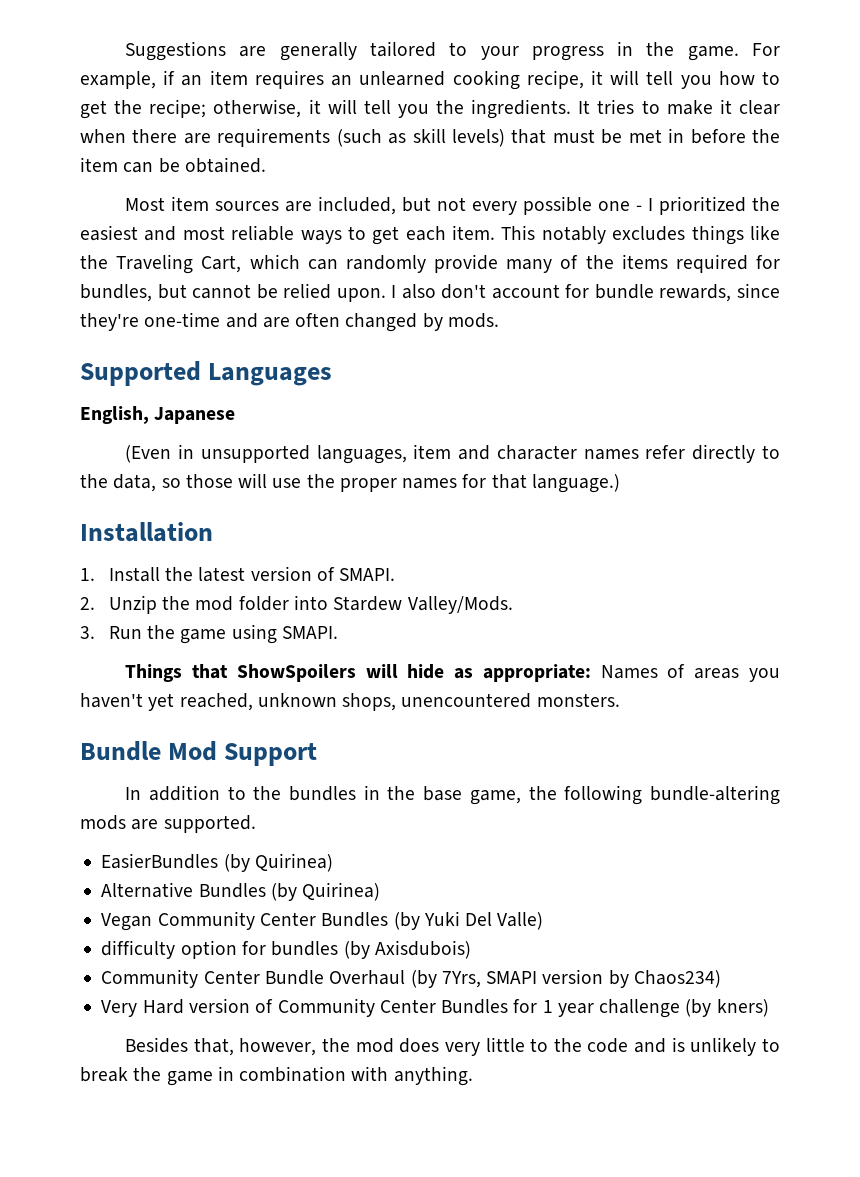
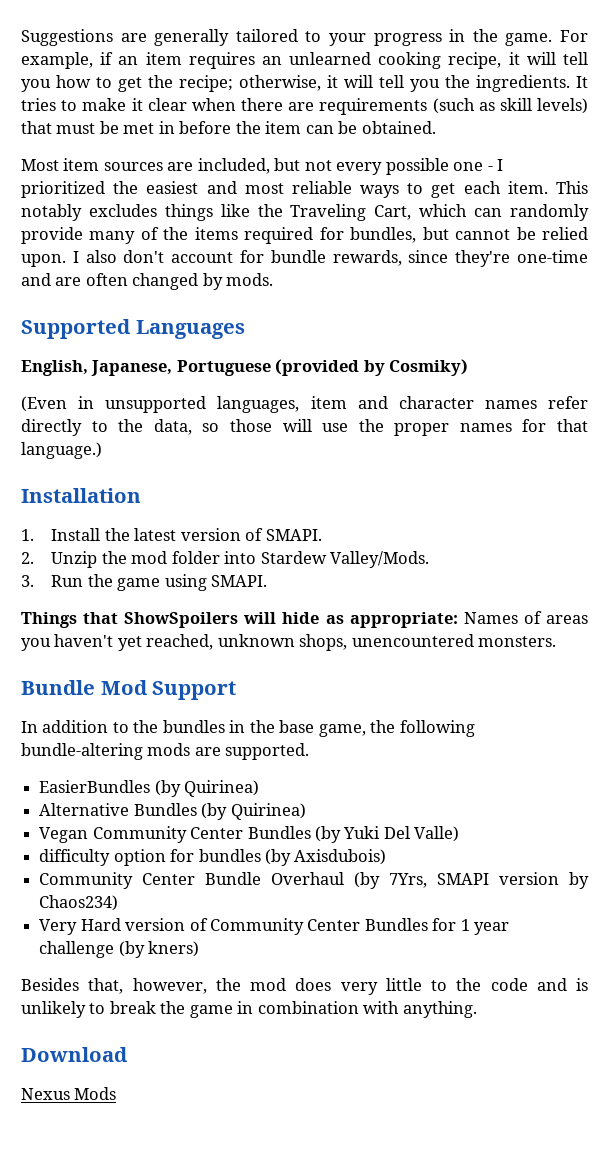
- English, Japanese
+ English, Japanese, Portuguese (provided by Cosmiky)
+ Download
+ Nexus Mods

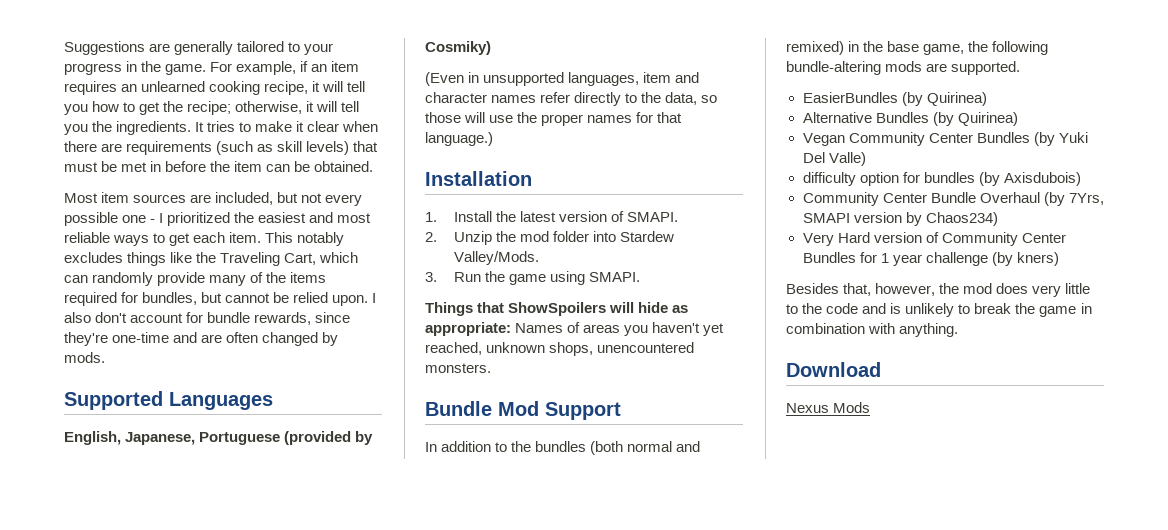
- In addition to the bundles in the base game, the following bundle-altering mods are supported.
+ In addition to the bundles (both normal and remixed) in the base game, the following bundle-altering mods are supported.

